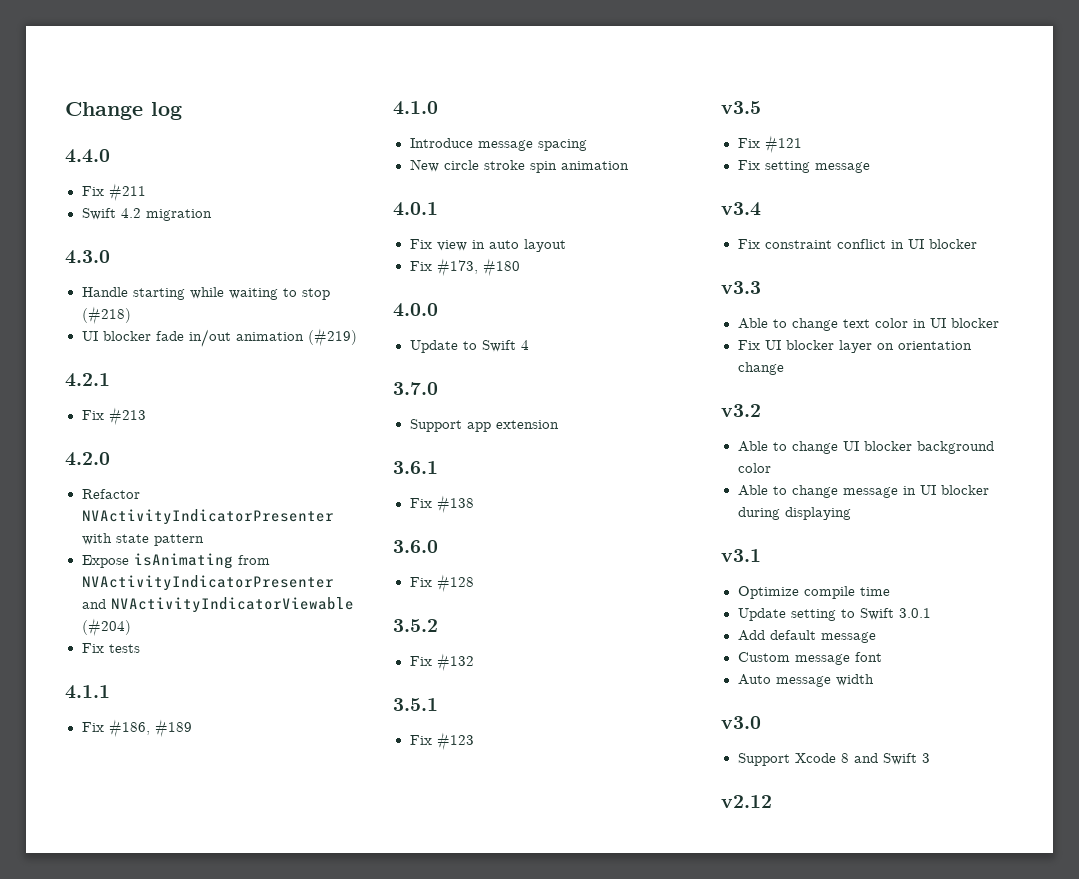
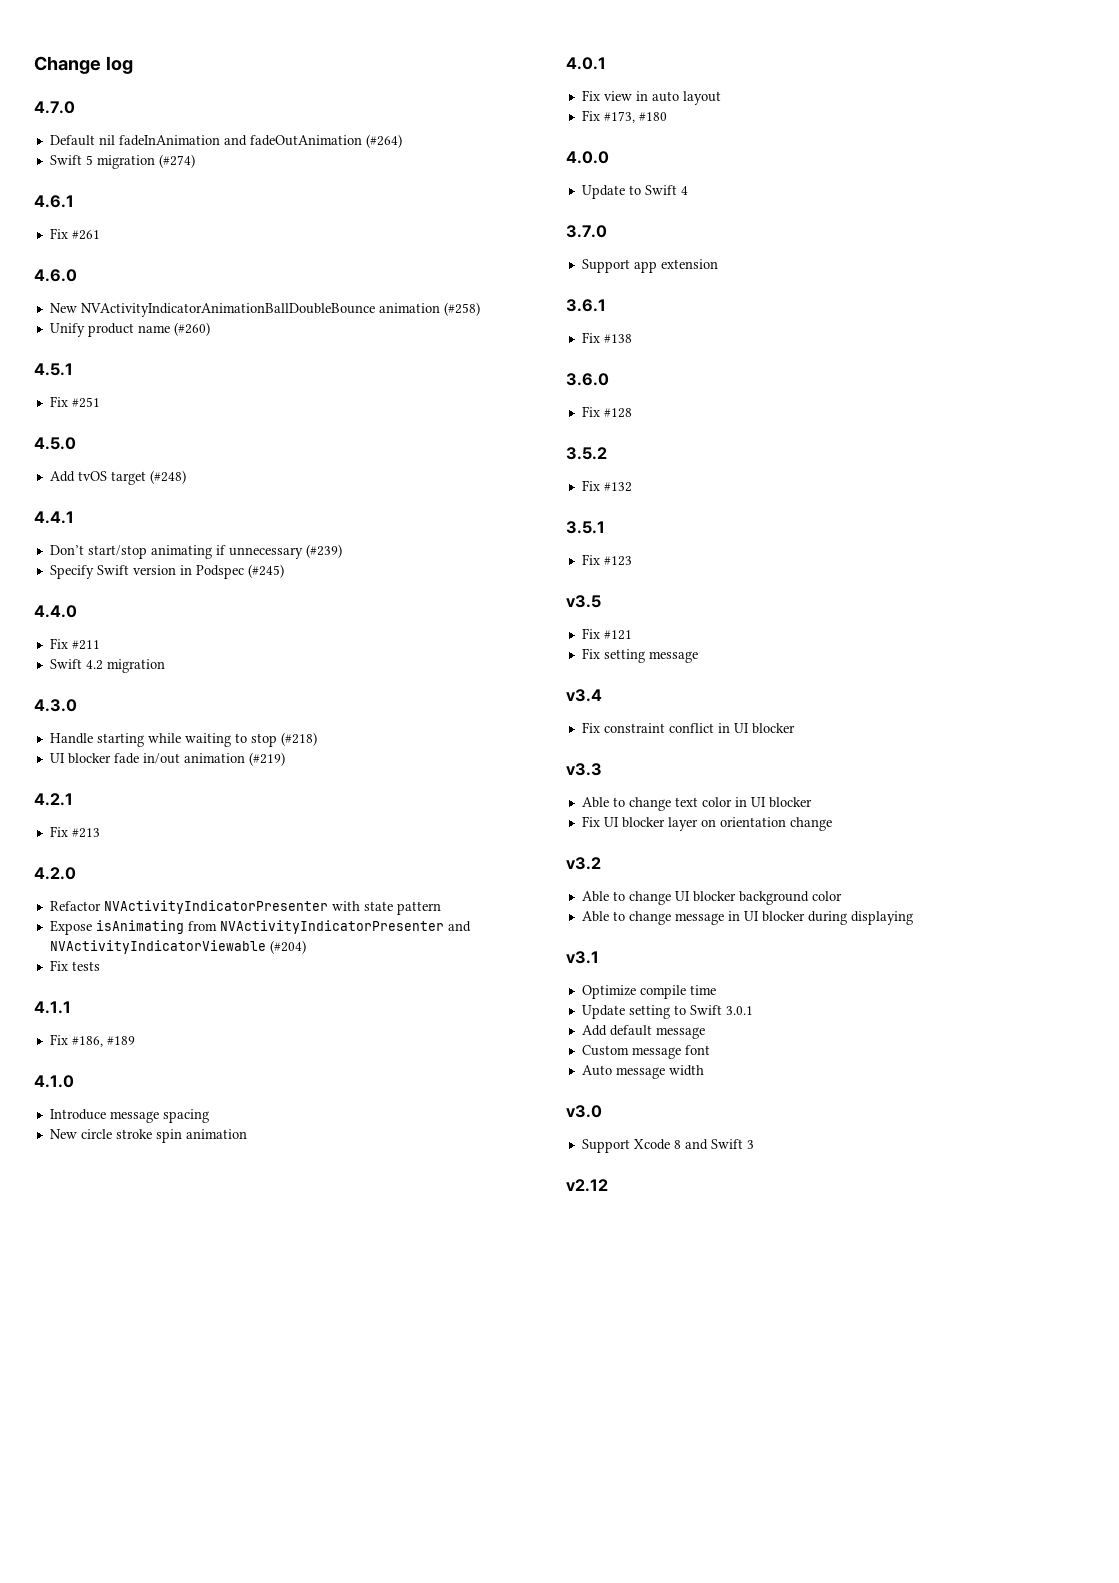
+ 4.7.0
+ Default nil fadeInAnimation and fadeOutAnimation (#264)
+ Swift 5 migration (#274)
+ 4.6.1
+ Fix #261
+ 4.6.0
+ New NVActivityIndicatorAnimationBallDoubleBounce animation (#258)
+ Unify product name (#260)
+ 4.5.1
+ Fix #251
+ 4.5.0
+ Add tvOS target (#248)
+ 4.4.1
+ Don’t start/stop animating if unnecessary (#239)
+ Specify Swift version in Podspec (#245)

